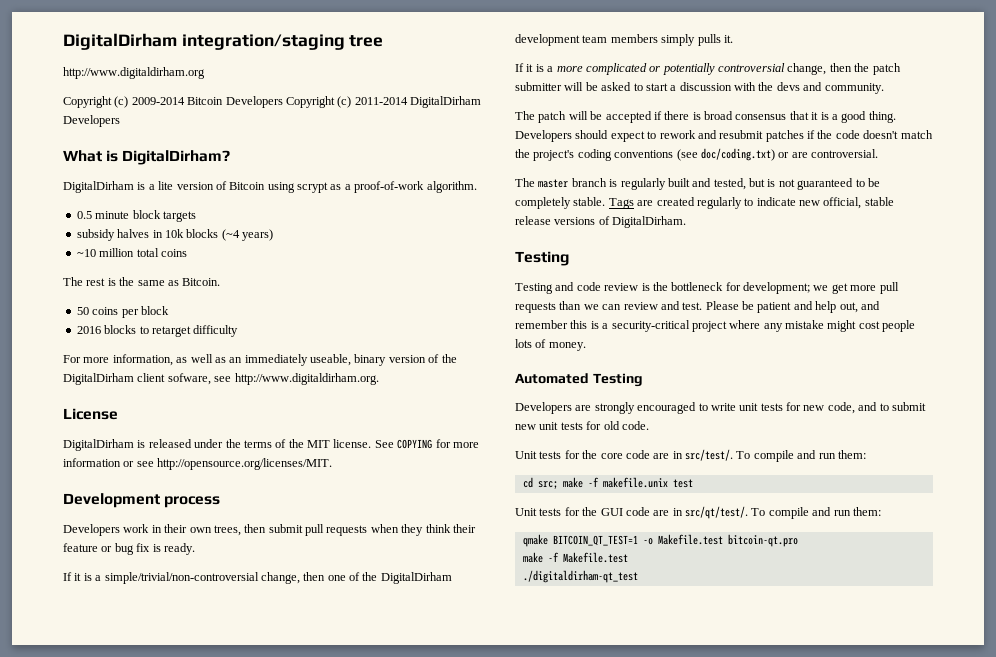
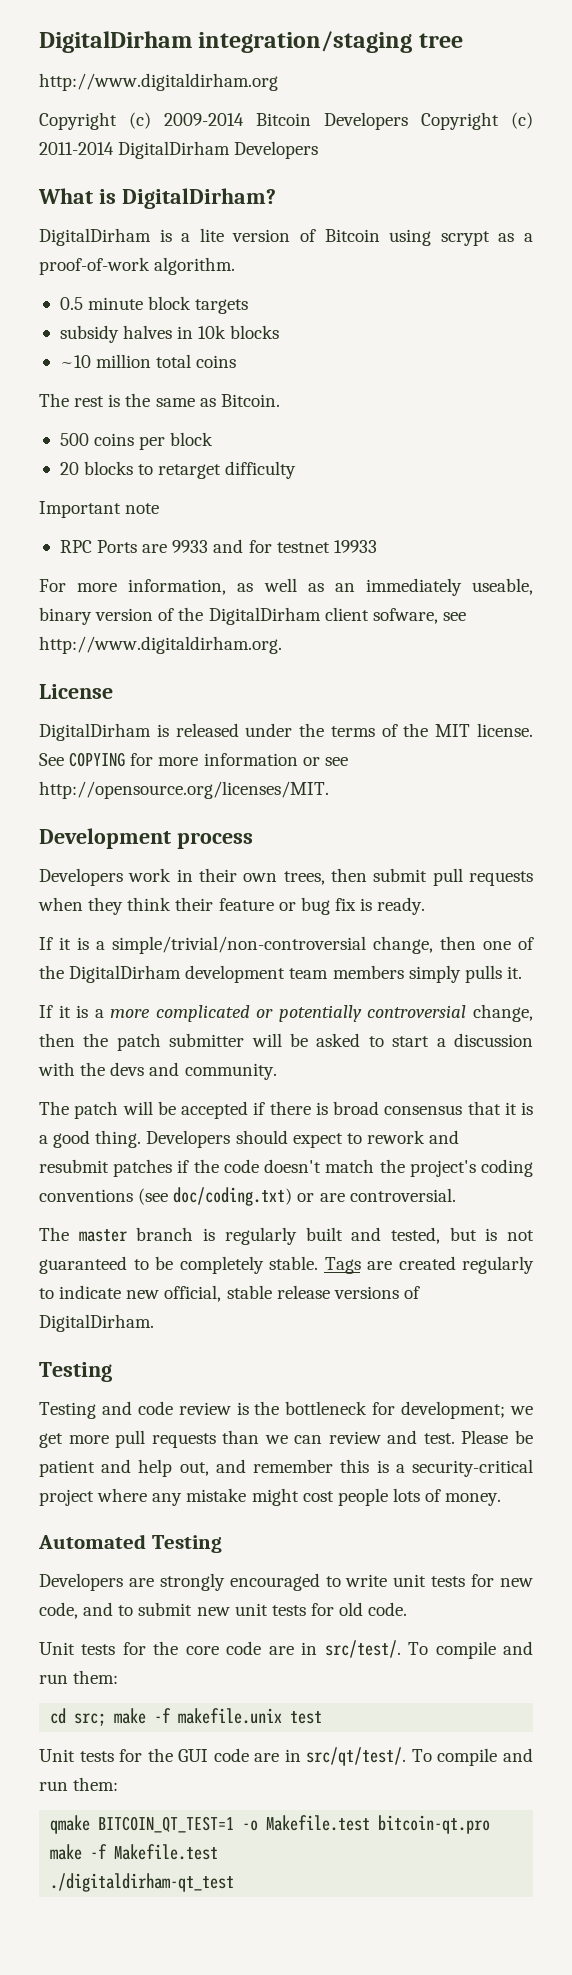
- subsidy halves in 10k blocks (~4 years)
+ subsidy halves in 10k blocks
- 50 coins per block
+ 500 coins per block
- 2016 blocks to retarget difficulty
+ 20 blocks to retarget difficulty
+ Important note
+ RPC Ports are 9933 and for testnet 19933

